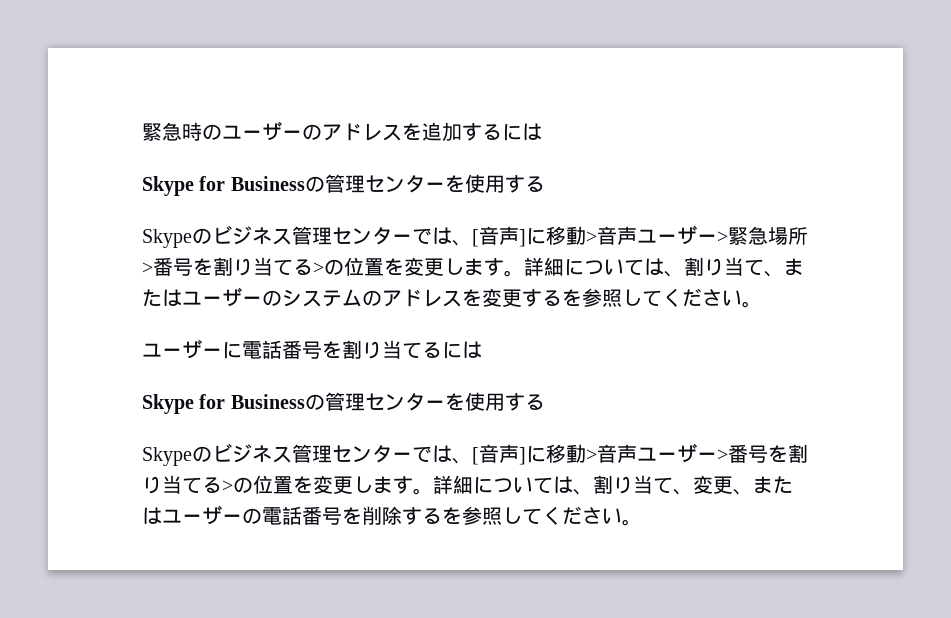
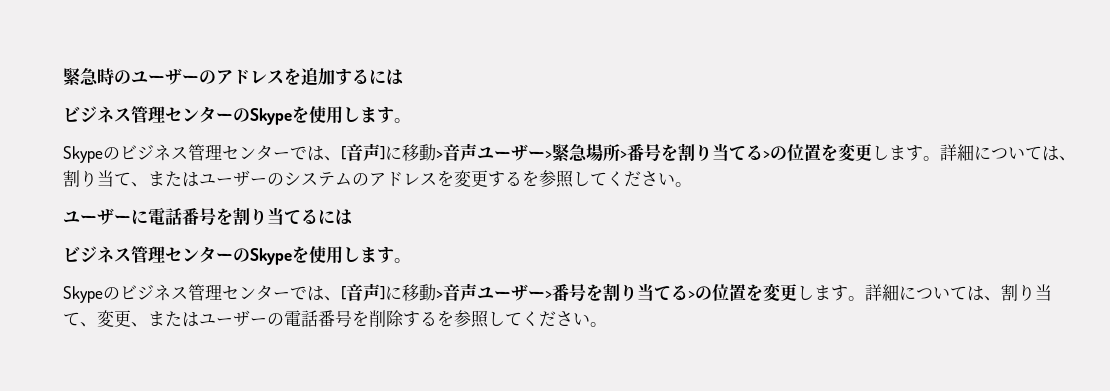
  緊急時のユーザーのアドレスを追加するには
- Skype for Businessの管理センターを使用する
+ ビジネス管理センターのSkypeを使用します。
  ユーザーに電話番号を割り当てるには
- Skype for Businessの管理センターを使用する
+ ビジネス管理センターのSkypeを使用します。

